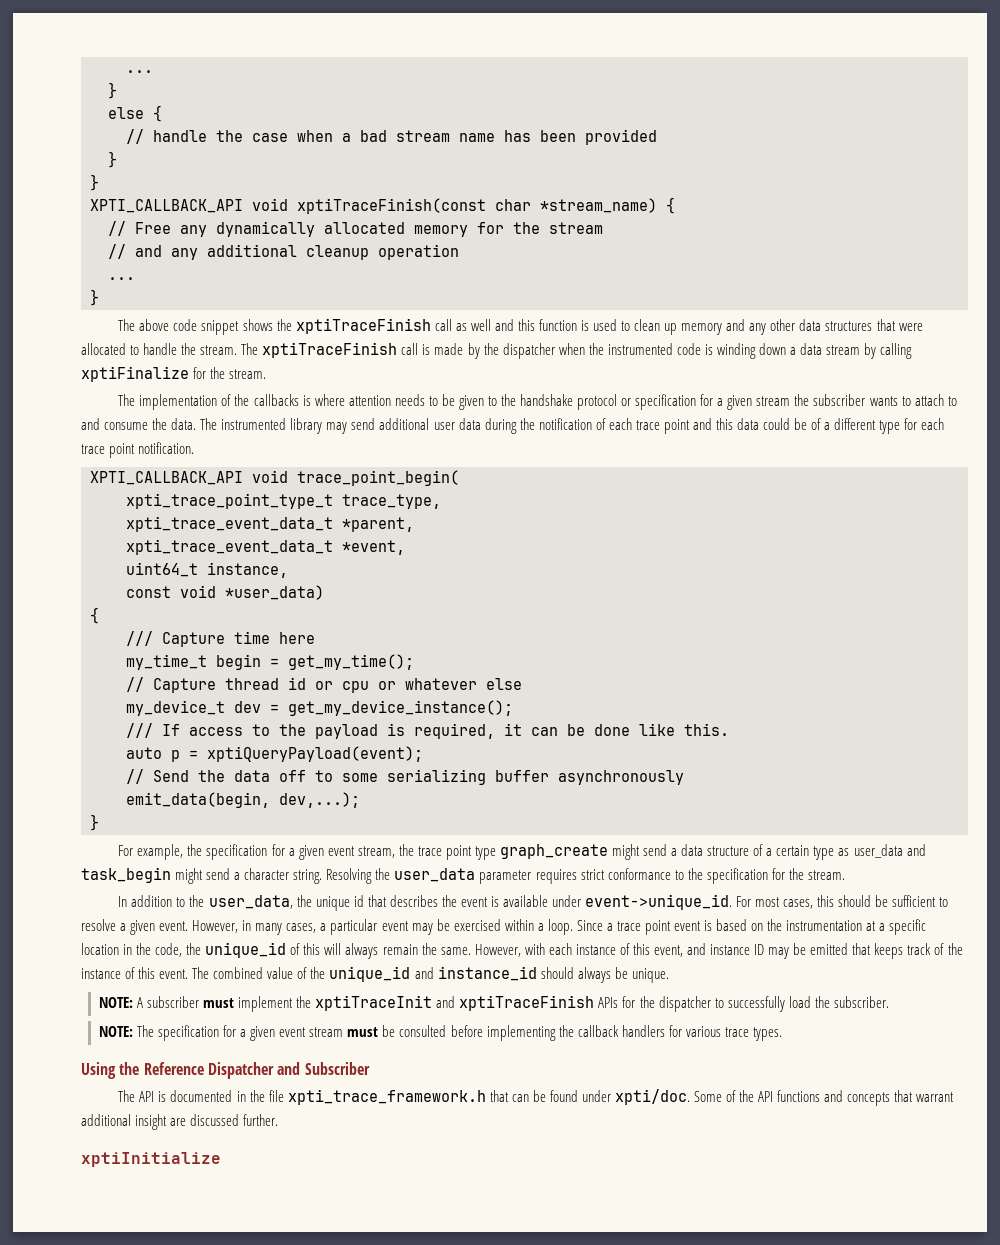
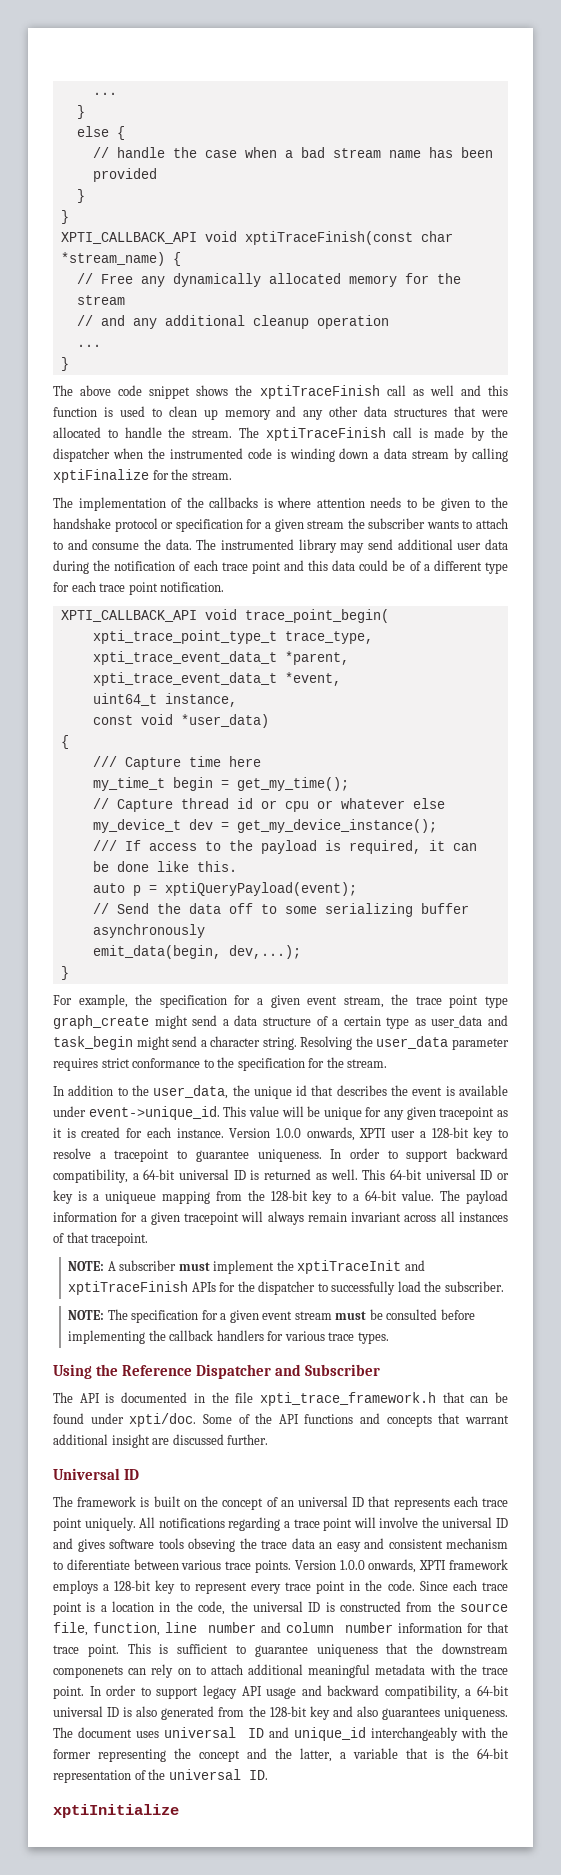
- For most cases, this should be sufficient to resolve a given event. However, in many cases, a particular event may be exercised within a loop. Since a trace point event is based on the instrumentation at a specific location in the code, the unique_id of this will always remain the same. However, with each instance of this event, and instance ID may be emitted that keeps track of the instance of this event. The combined value of the unique_id and instance_id should always be unique.
+ This value will be unique for any given tracepoint as it is created for each instance. Version 1.0.0 onwards, XPTI user a 128-bit key to resolve a tracepoint to guarantee uniqueness. In order to support backward compatibility, a 64-bit universal ID is returned as well. This 64-bit universal ID or key is a uniqueue mapping from the 128-bit key to a 64-bit value. The payload information for a given tracepoint will always remain invariant across all instances of that tracepoint.
+ Universal ID
+ The framework is built on the concept of an universal ID that represents each trace point uniquely. All notifications regarding a trace point will involve the universal ID and gives software tools obseving the trace data an easy and consistent mechanism to diferentiate between various trace points. Version 1.0.0 onwards, XPTI framework employs a 128-bit key to represent every trace point in the code. Since each trace point is a location in the code, the universal ID is constructed from the source file, function, line number and column number information for that trace point. This is sufficient to guarantee uniqueness that the downstream componenets can rely on to attach additional meaningful metadata with the trace point. In order to support legacy API usage and backward compatibility, a 64-bit universal ID is also generated from the 128-bit key and also guarantees uniqueness. The document uses universal ID and unique_id interchangeably with the former representing the concept and the latter, a variable that is the 64-bit representation of the universal ID.

